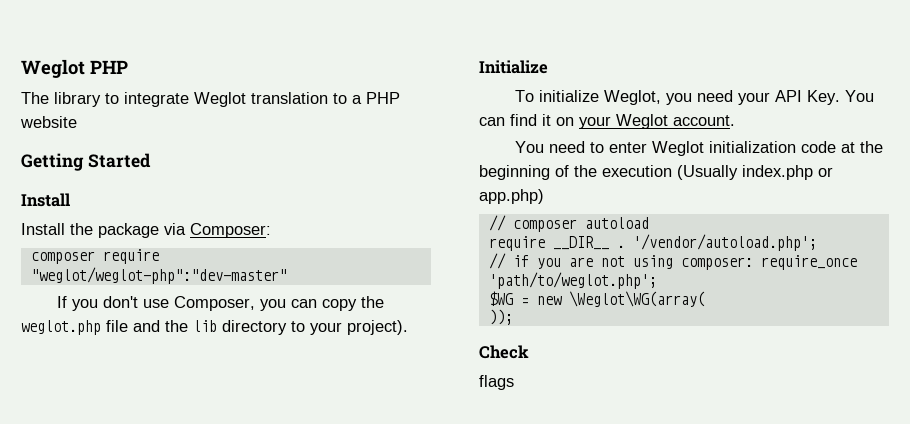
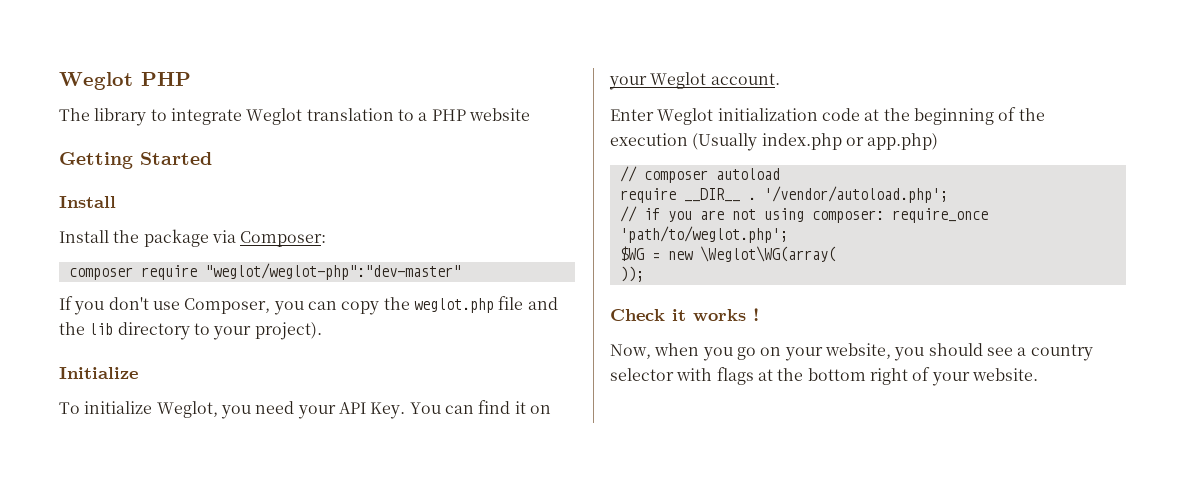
- You need to enter Weglot initialization code at the beginning of the execution (Usually index.php or app.php)
+ Enter Weglot initialization code at the beginning of the execution (Usually index.php or app.php)
- Check
- flags
+ Check it works !
+ Now, when you go on your website, you should see a country selector with flags at the bottom right of your website.

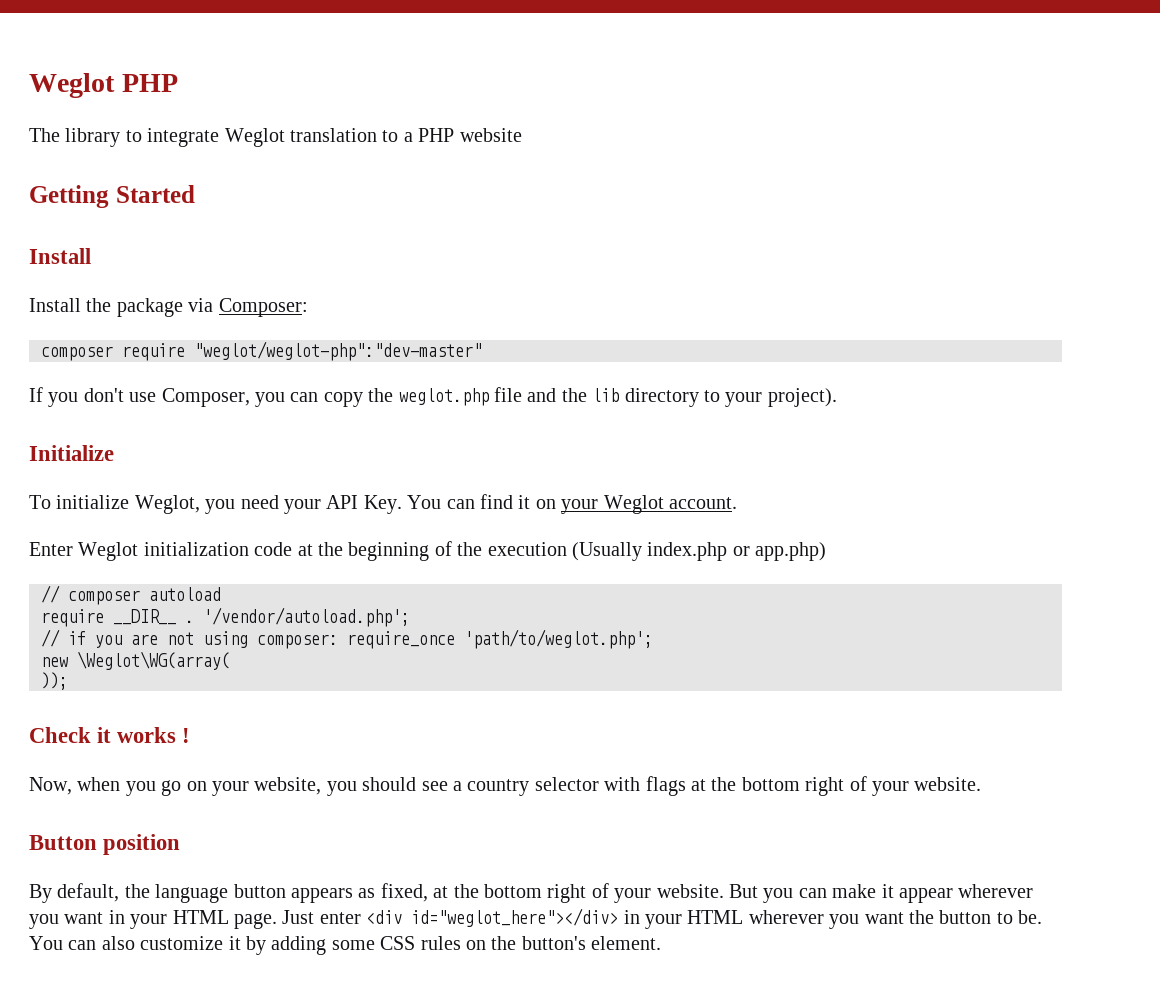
- $WG = new \Weglot\WG(array(
+ new \Weglot\WG(array(
+ Button position
+ By default, the language button appears as fixed, at the bottom right of your website. But you can make it appear wherever you want in your HTML page. Just enter <div id="weglot_here"></div> in your HTML wherever you want the button to be. You can also customize it by adding some CSS rules on the button's element.

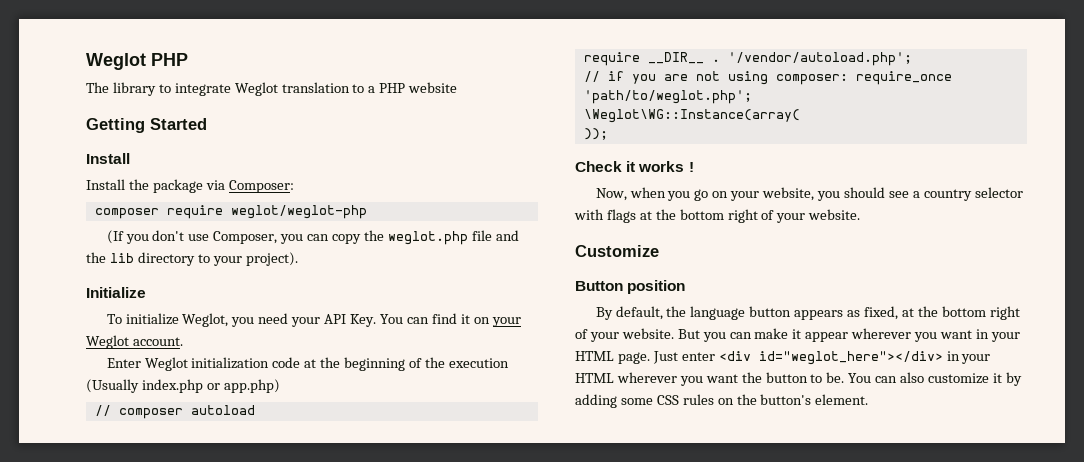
- composer require "weglot/weglot-php":"dev-master"
- If you don't use Composer, you can copy the weglot.php file and the lib directory to your project).
+ composer require weglot/weglot-php
+ (If you don't use Composer, you can copy the weglot.php file and the lib directory to your project).
- new \Weglot\WG(array(
+ \Weglot\WG::Instance(array(
+ Customize

